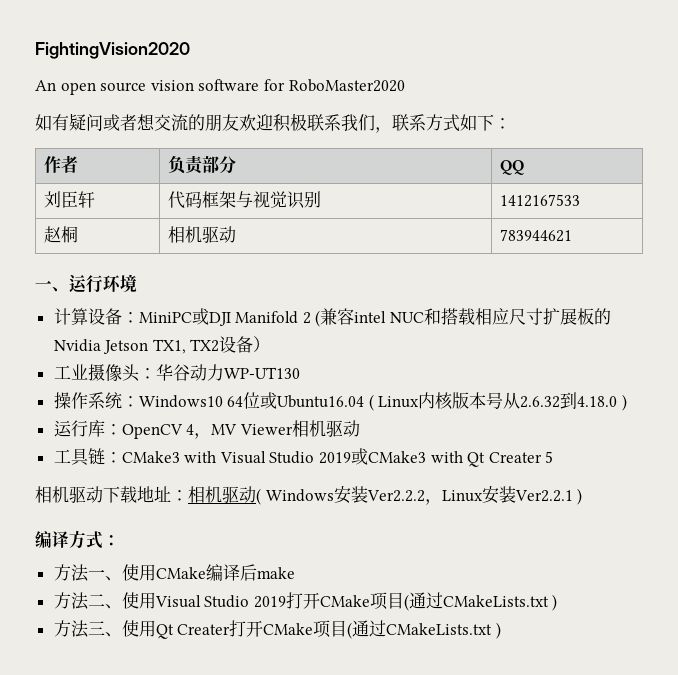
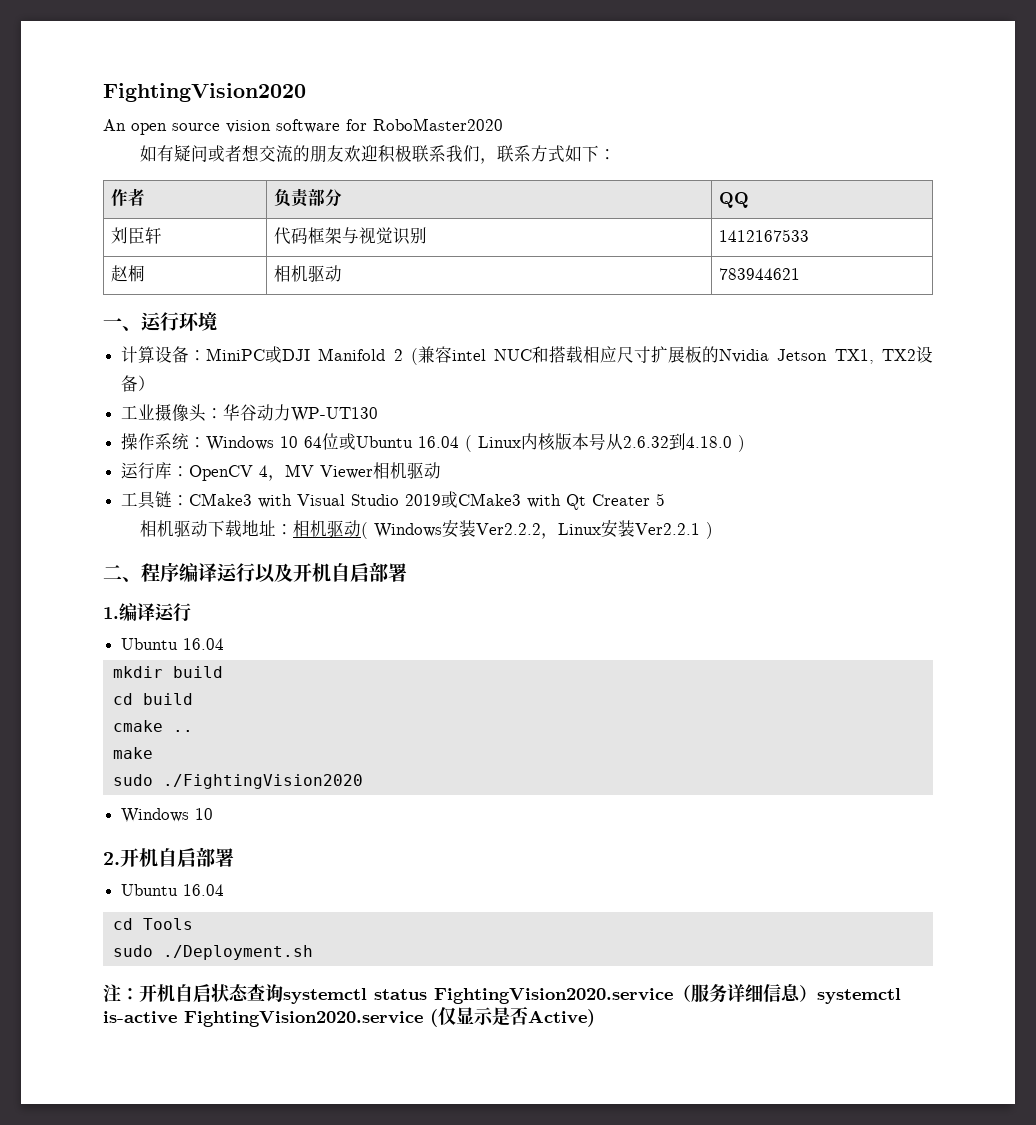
- 操作系统：Windows10 64位或Ubuntu16.04 ( Linux内核版本号从2.6.32到4.18.0 )
+ 操作系统：Windows 10 64位或Ubuntu 16.04 ( Linux内核版本号从2.6.32到4.18.0 )
- 编译方式：
- 方法一、使用CMake编译后make
- 方法二、使用Visual Studio 2019打开CMake项目(通过CMakeLists.txt )
- 方法三、使用Qt Creater打开CMake项目(通过CMakeLists.txt )
+ 二、程序编译运行以及开机自启部署
+ 1.编译运行
+ Ubuntu 16.04
+ mkdir build
+ cd build
+ cmake ..
+ make
+ sudo ./FightingVision2020
+ Windows 10
+ 2.开机自启部署
+ Ubuntu 16.04
+ cd Tools
+ sudo ./Deployment.sh
+ 注：开机自启状态查询systemctl status FightingVision2020.service（服务详细信息）systemctl is-active FightingVision2020.service (仅显示是否Active)

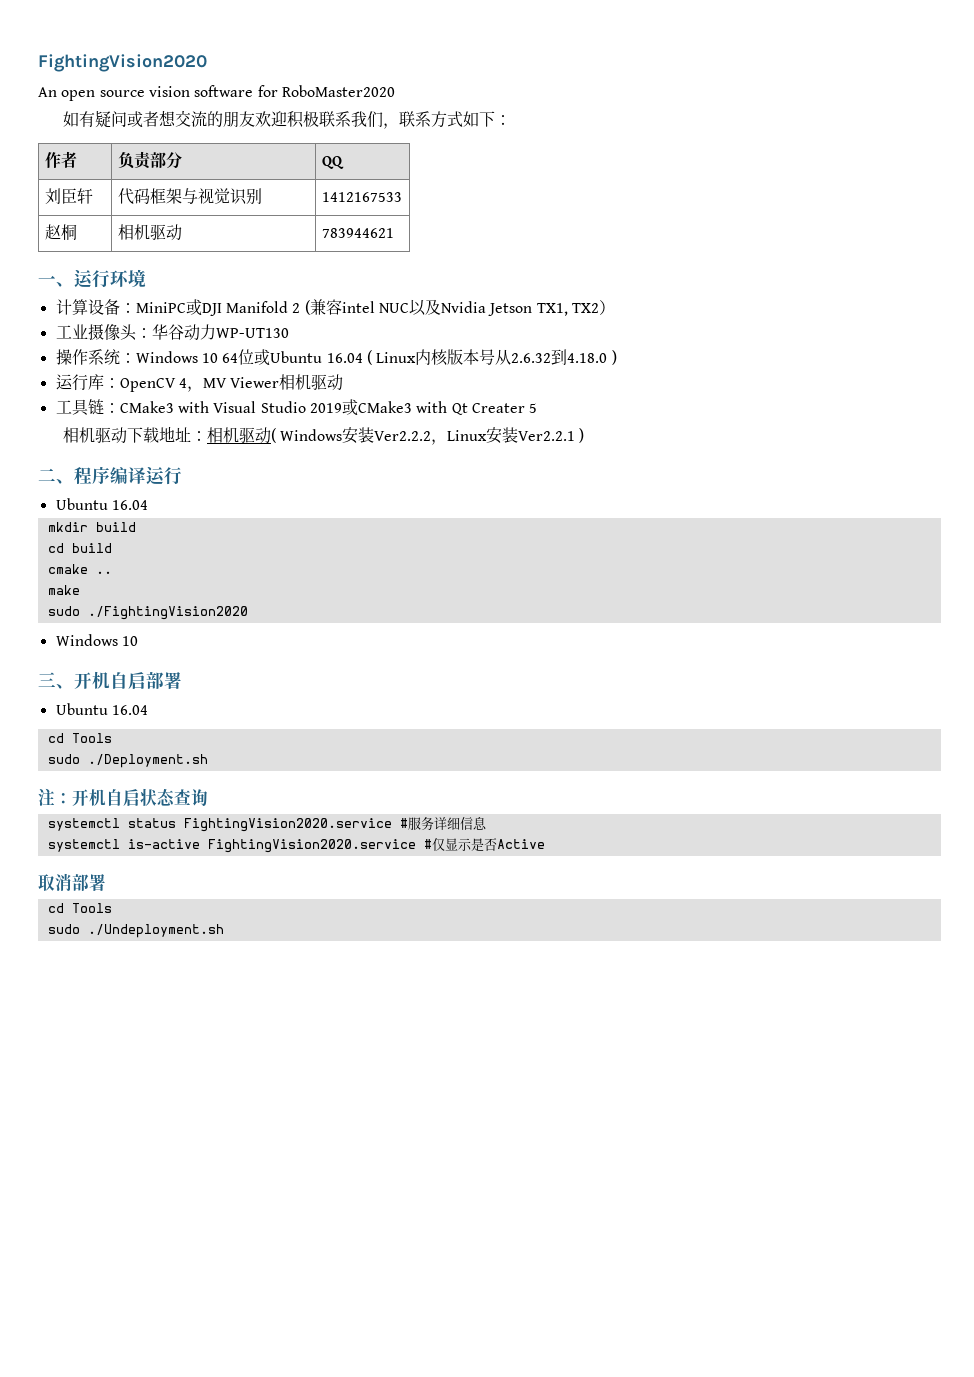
- 计算设备：MiniPC或DJI Manifold 2 (兼容intel NUC和搭载相应尺寸扩展板的Nvidia Jetson TX1, TX2设备）
+ 计算设备：MiniPC或DJI Manifold 2 (兼容intel NUC以及Nvidia Jetson TX1, TX2）
- 二、程序编译运行以及开机自启部署
- 1.编译运行
+ 二、程序编译运行
- 2.开机自启部署
+ 三、开机自启部署
- 注：开机自启状态查询systemctl status FightingVision2020.service（服务详细信息）systemctl is-active FightingVision2020.service (仅显示是否Active)
+ 注：开机自启状态查询
+ systemctl status FightingVision2020.service #服务详细信息
+ systemctl is-active FightingVision2020.service #仅显示是否Active
+ 取消部署
+ cd Tools
+ sudo ./Undeployment.sh

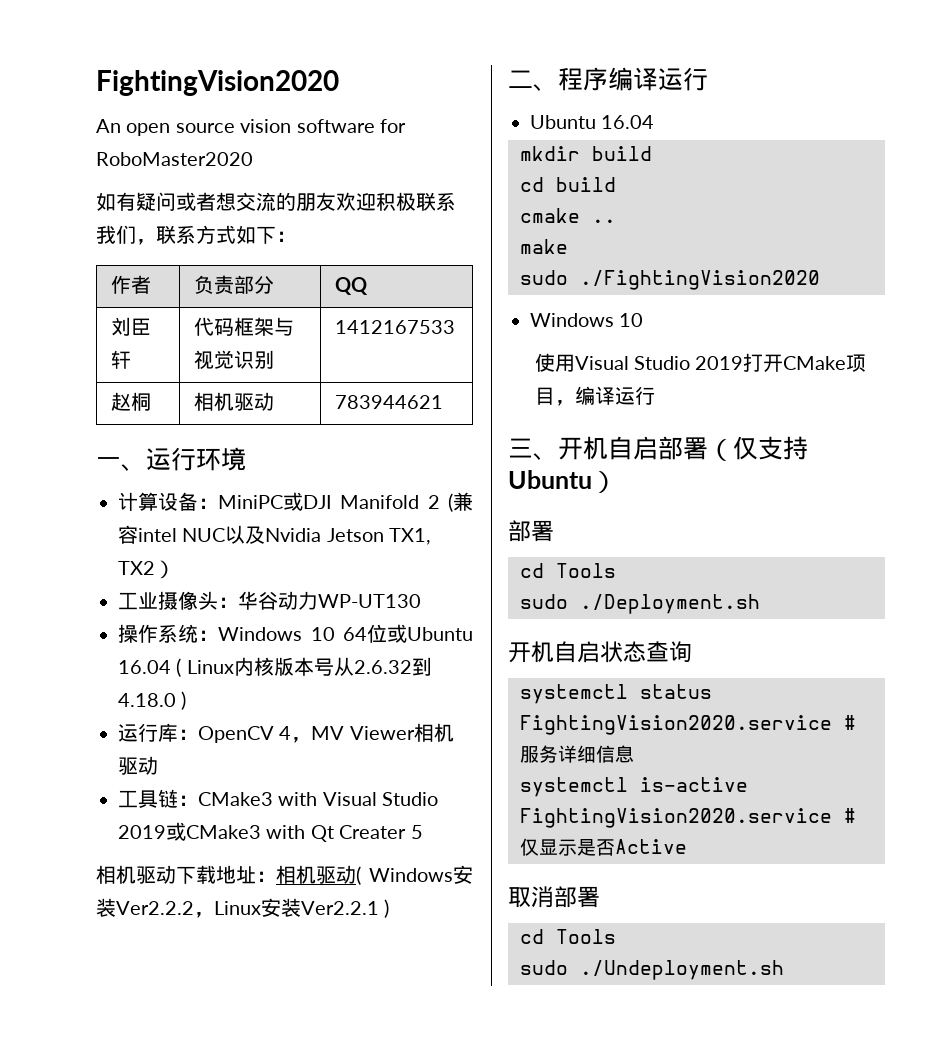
+ 使用Visual Studio 2019打开CMake项目，编译运行
- 三、开机自启部署
- Ubuntu 16.04
+ 三、开机自启部署（仅支持Ubuntu）
+ 部署
- 注：开机自启状态查询
+ 开机自启状态查询

